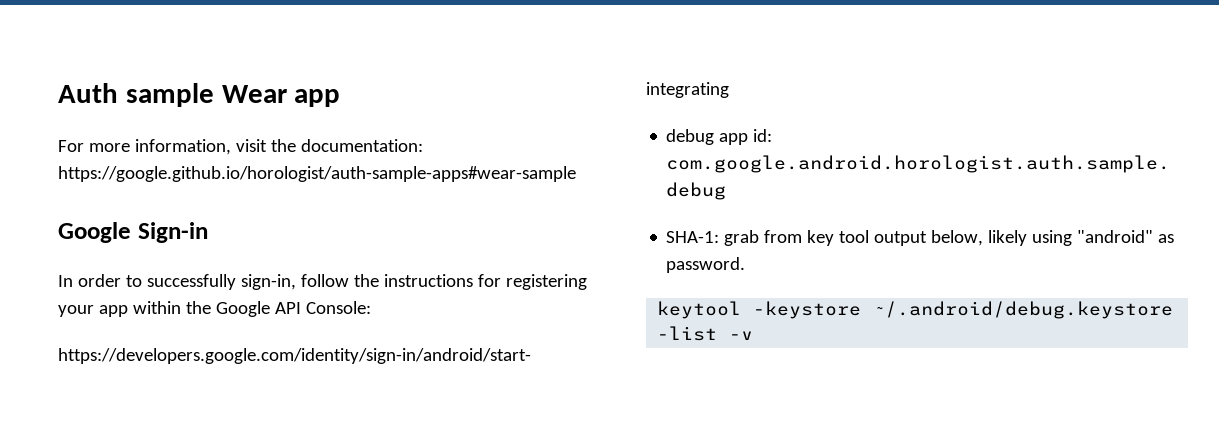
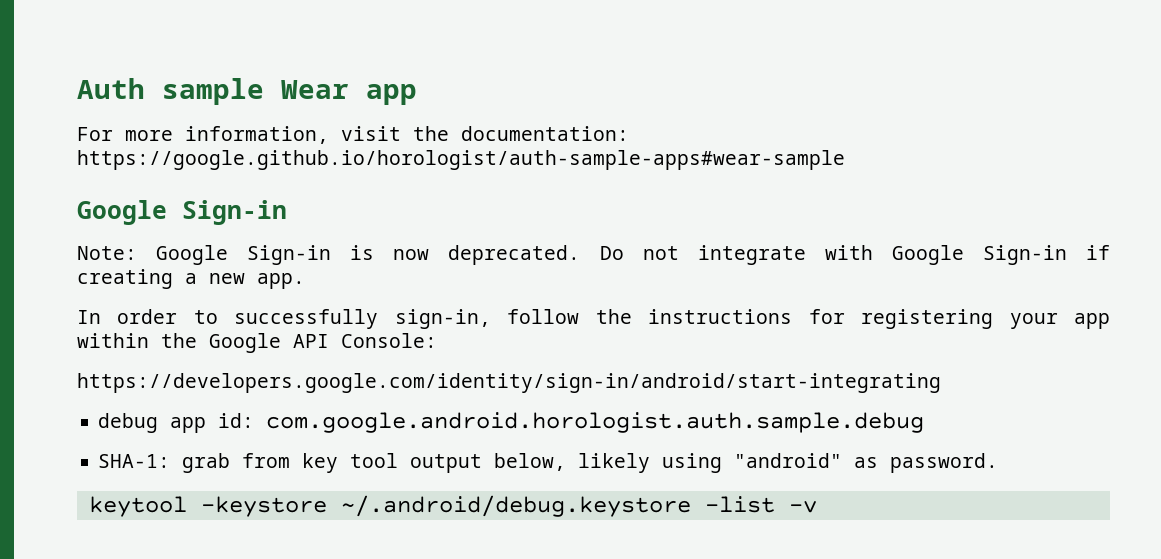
+ Note: Google Sign-in is now deprecated. Do not integrate with Google Sign-in if creating a new app.

